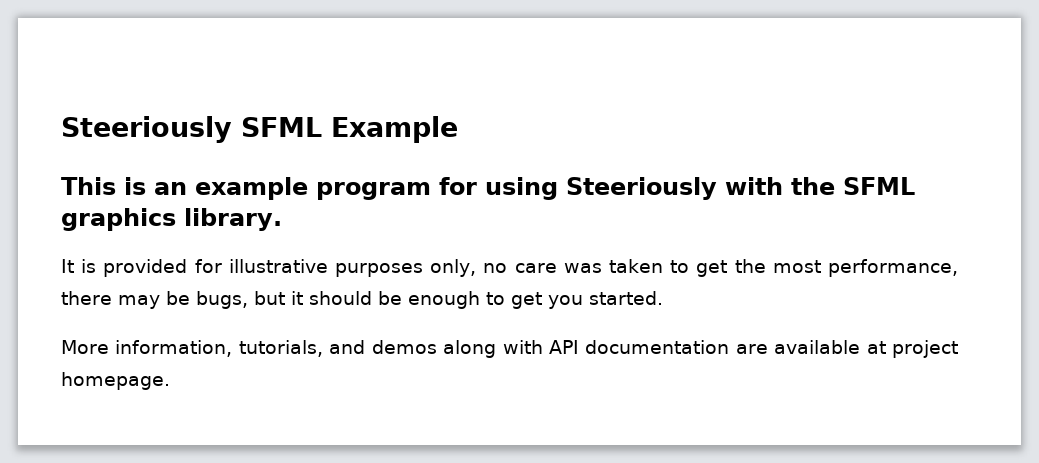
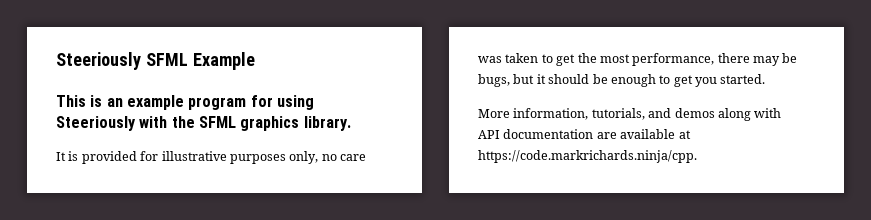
- More information, tutorials, and demos along with API documentation are available at project homepage.
+ More information, tutorials, and demos along with API documentation are available at https://code.markrichards.ninja/cpp.

